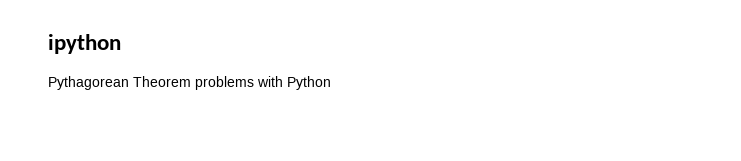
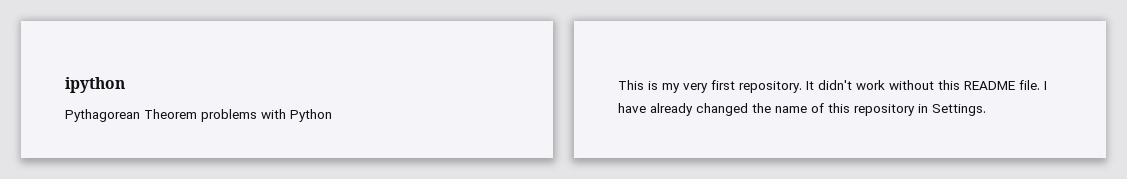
+ This is my very first repository. It didn't work without this README file. I have already changed the name of this repository in Settings.

